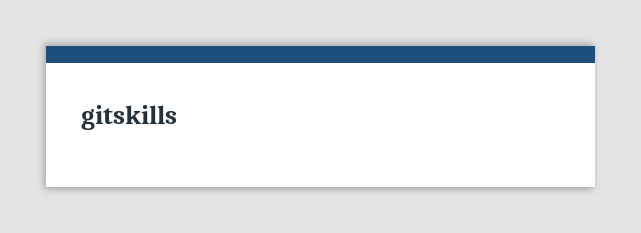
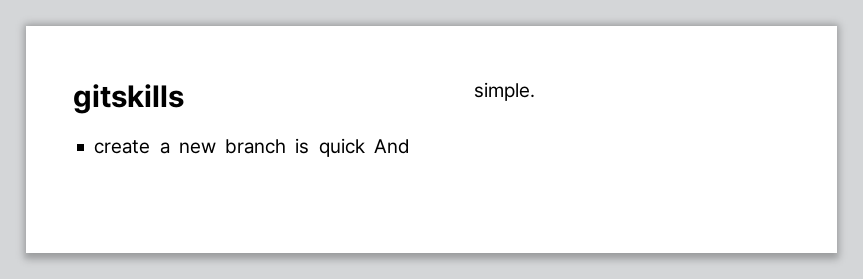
+ create a new branch is quick And simple.

